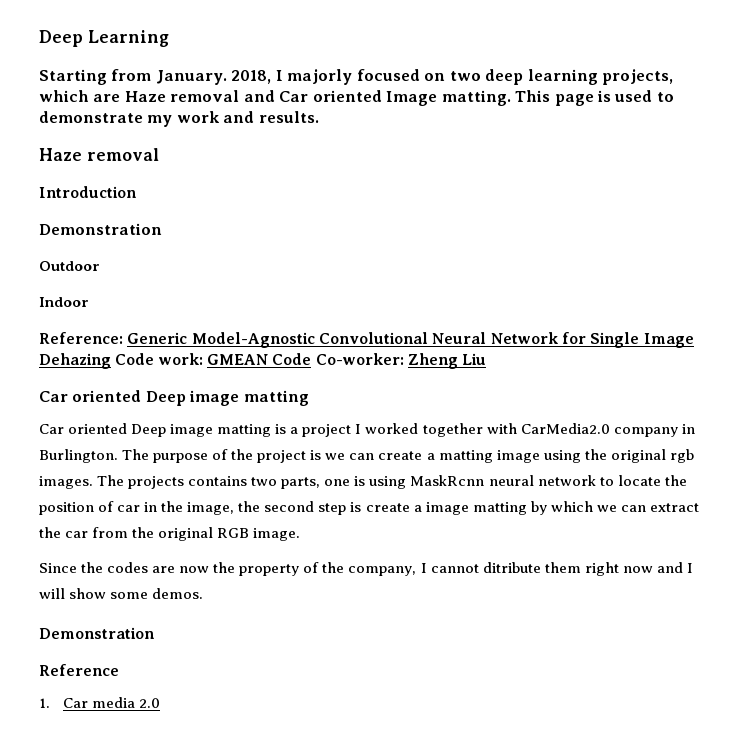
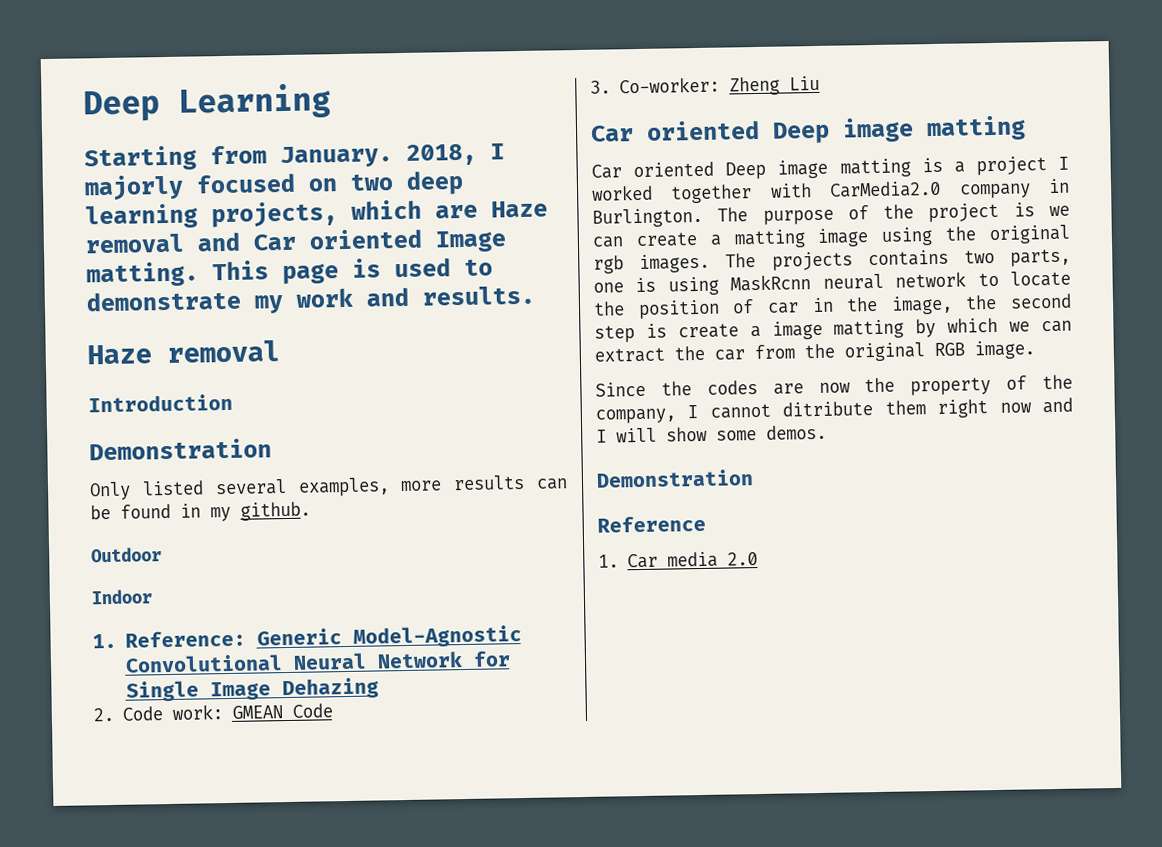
+ Only listed several examples, more results can be found in my github.
- Reference: Generic Model-Agnostic Convolutional Neural Network for Single Image Dehazing Code work: GMEAN Code Co-worker: Zheng Liu
+ 1. Reference: Generic Model-Agnostic Convolutional Neural Network for Single Image Dehazing
+ 2. Code work: GMEAN Code
+ 3. Co-worker: Zheng Liu

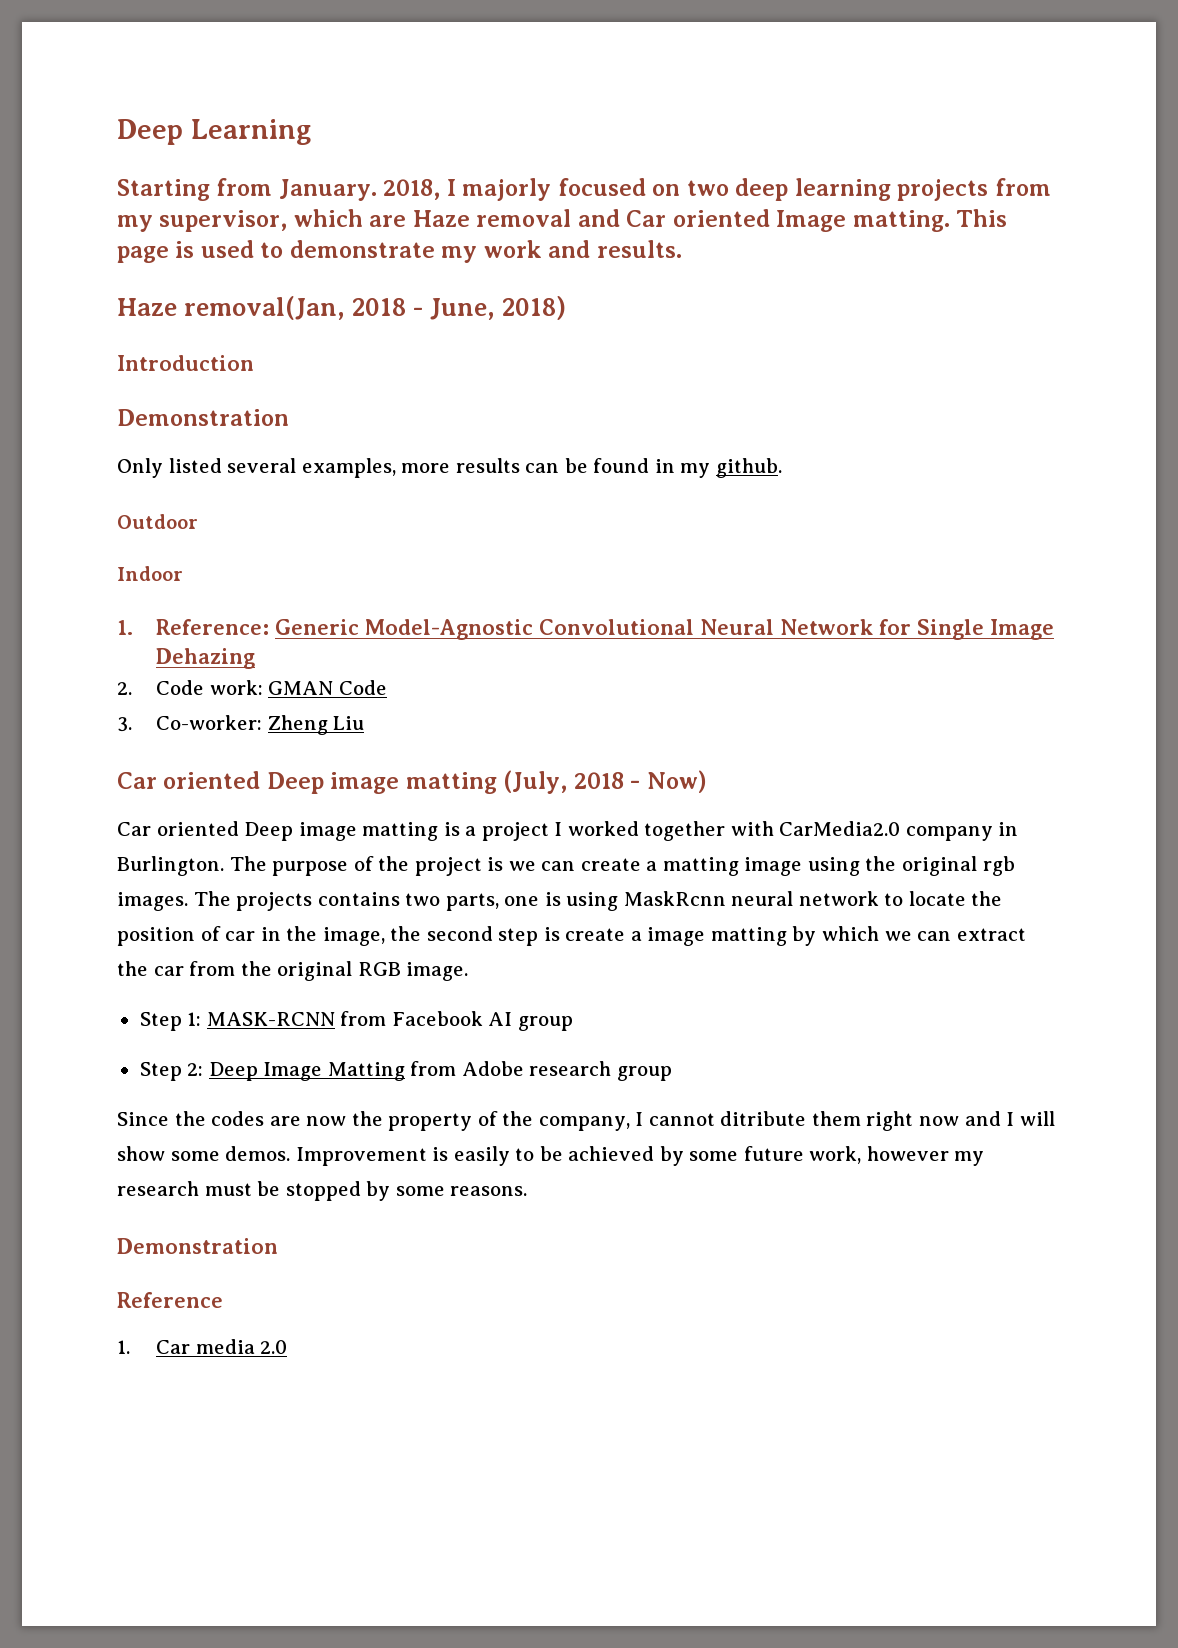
- 2018, I majorly focused on two deep learning projects, which are Haze removal and Car oriented Image matting.
+ 2018, I majorly focused on two deep learning projects from my supervisor, which are Haze removal and Car oriented Image matting.
  This page is used to demonstrate my work and results.
- Haze removal
+ Haze removal(Jan, 2018 - June, 2018)
- 2. Code work: GMEAN Code
+ 2. Code work: GMAN Code
  3. Co-worker: Zheng Liu
- Car oriented Deep image matting
+ Car oriented Deep image matting (July, 2018 - Now)
+ Step 1: MASK-RCNN from Facebook AI group
+ Step 2: Deep Image Matting from Adobe research group
+ Improvement is easily to be achieved by some future work, however my research must be stopped by some reasons.

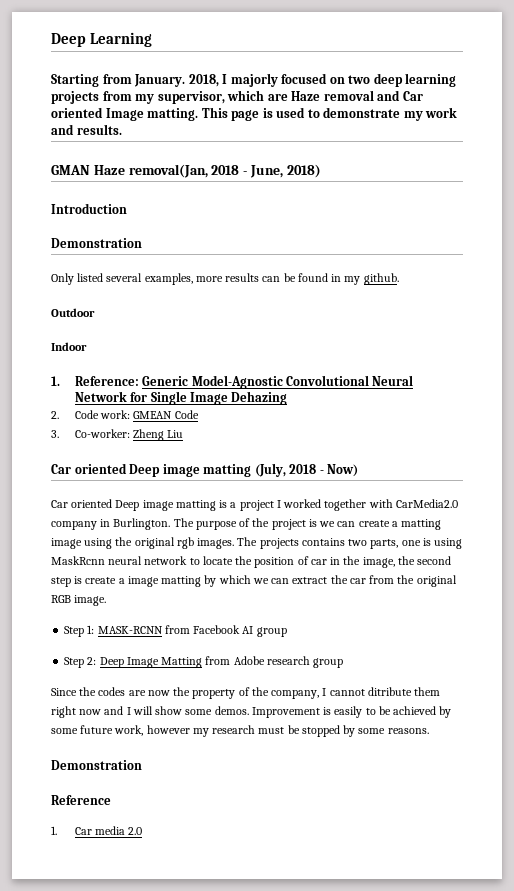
- Haze removal(Jan, 2018 - June, 2018)
+ GMAN Haze removal(Jan, 2018 - June, 2018)
- 2. Code work: GMAN Code
+ 2. Code work: GMEAN Code

